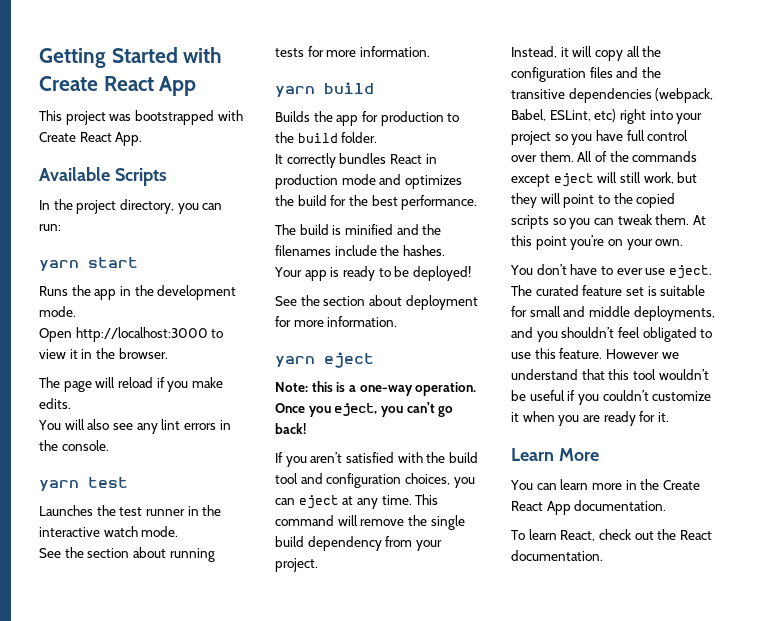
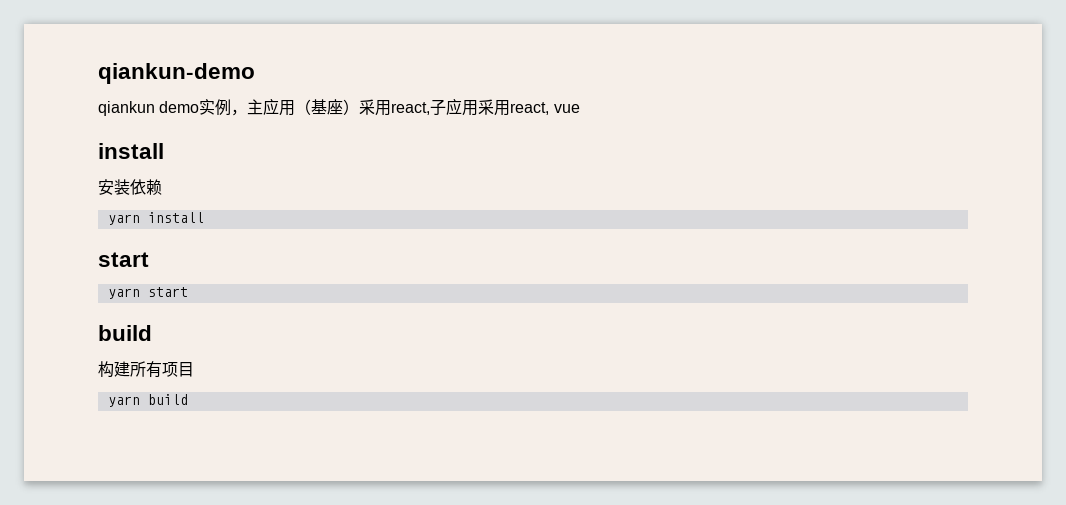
- Getting Started with Create React App
- This project was bootstrapped with Create React App.
- Available Scripts
- In the project directory, you can run:
+ qiankun-demo
+ qiankun demo实例，主应用（基座）采用react,子应用采用react, vue
+ install
+ 安装依赖
+ yarn install
+ start
  yarn start
- Runs the app in the development mode.
- Open http://localhost:3000 to view it in the browser.
- The page will reload if you make edits.
- You will also see any lint errors in the console.
- yarn test
- Launches the test runner in the interactive watch mode.
- See the section about running tests for more information.
+ build
+ 构建所有项目
  yarn build
- Builds the app for production to the build folder.
- It correctly bundles React in production mode and optimizes the build for the best performance.
- The build is minified and the filenames include the hashes.
- Your app is ready to be deployed!
- See the section about deployment for more information.
- yarn eject
- Note: this is a one-way operation. Once you eject, you can’t go back!
- If you aren’t satisfied with the build tool and configuration choices, you can eject at any time. This command will remove the single build dependency from your project.
- Instead, it will copy all the configuration files and the transitive dependencies (webpack, Babel, ESLint, etc) right into your project so you have full control over them. All of the commands except eject will still work, but they will point to the copied scripts so you can tweak them. At this point you’re on your own.
- You don’t have to ever use eject. The curated feature set is suitable for small and middle deployments, and you shouldn’t feel obligated to use this feature. However we understand that this tool wouldn’t be useful if you couldn’t customize it when you are ready for it.
- Learn More
- You can learn more in the Create React App documentation.
- To learn React, check out the React documentation.

